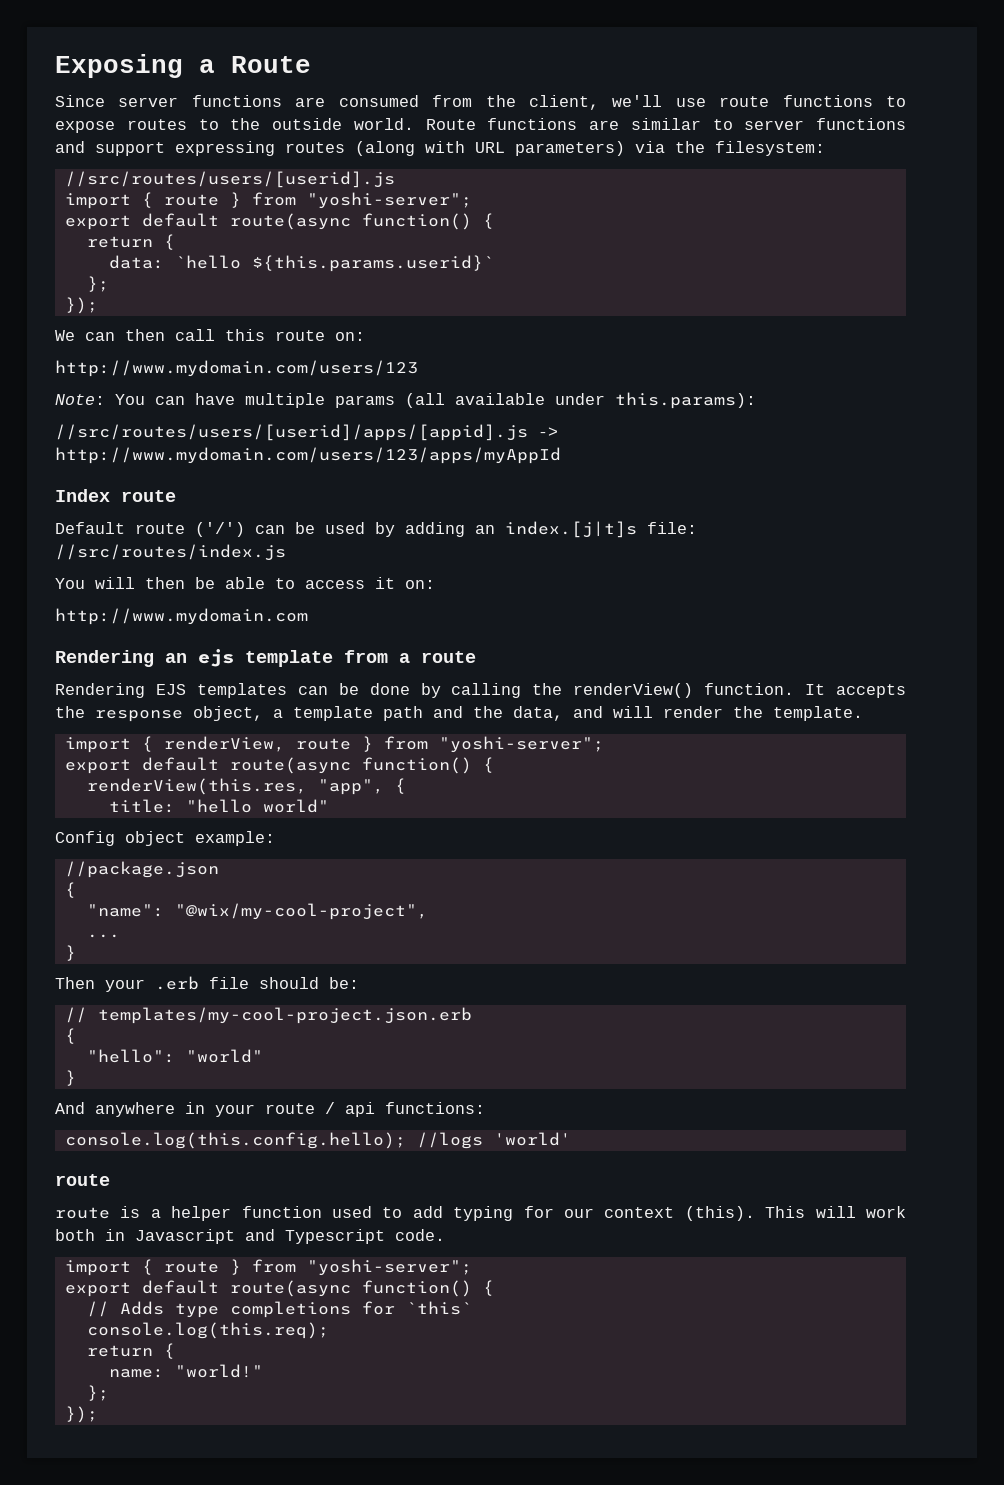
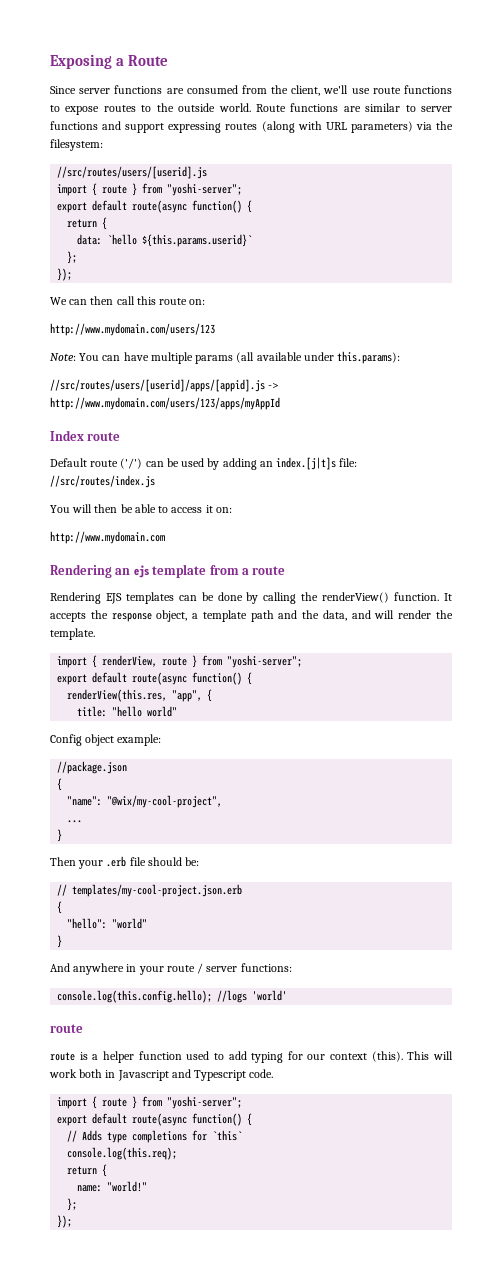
- And anywhere in your route / api functions:
+ And anywhere in your route / server functions:

